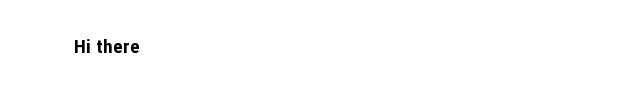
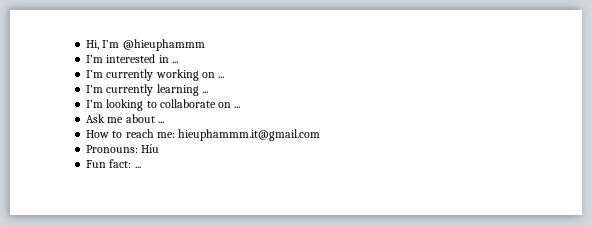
- Hi there
+ Hi, I’m @hieuphammm
+ I’m interested in ...
+ I’m currently working on ...
+ I’m currently learning ...
+ I’m looking to collaborate on ...
+ Ask me about ...
+ How to reach me: hieuphammm.it@gmail.com
+ Pronouns: Híu
+ Fun fact: ...

